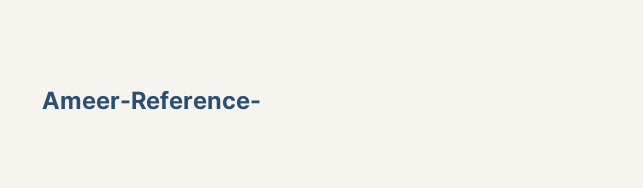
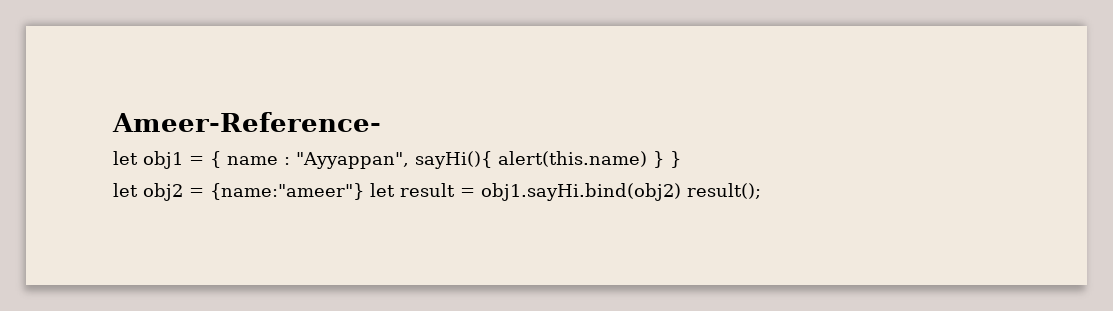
+ let obj1 = { name : "Ayyappan", sayHi(){ alert(this.name) } }
+ let obj2 = {name:"ameer"} let result = obj1.sayHi.bind(obj2) result();

